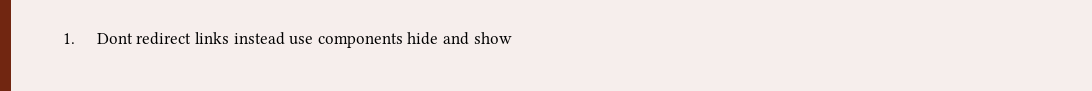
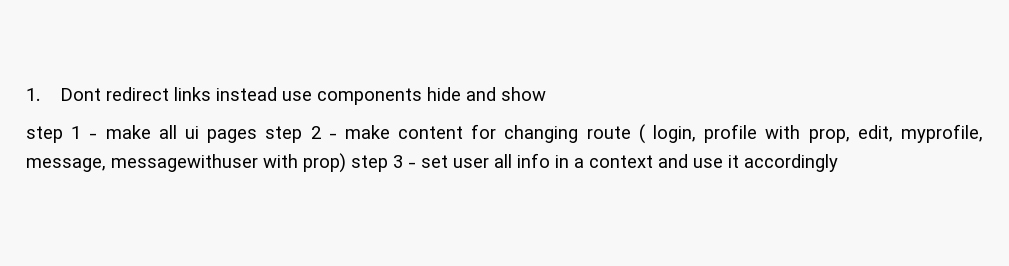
+ step 1 - make all ui pages step 2 - make content for changing route ( login, profile with prop, edit, myprofile, message, messagewithuser with prop) step 3 - set user all info in a context and use it accordingly

